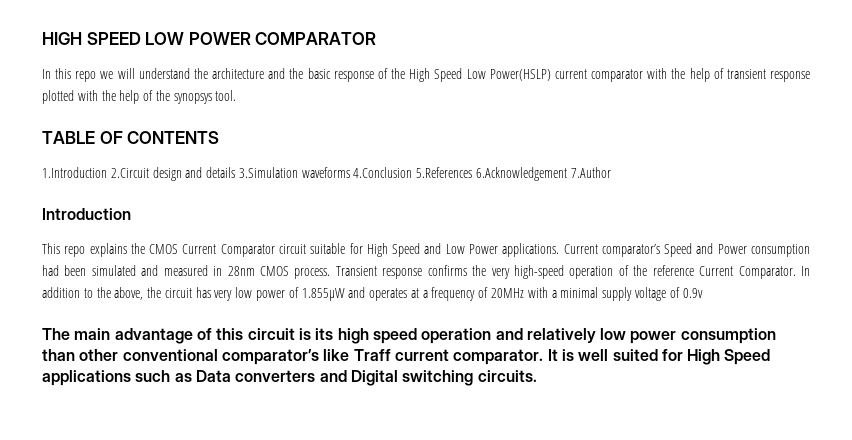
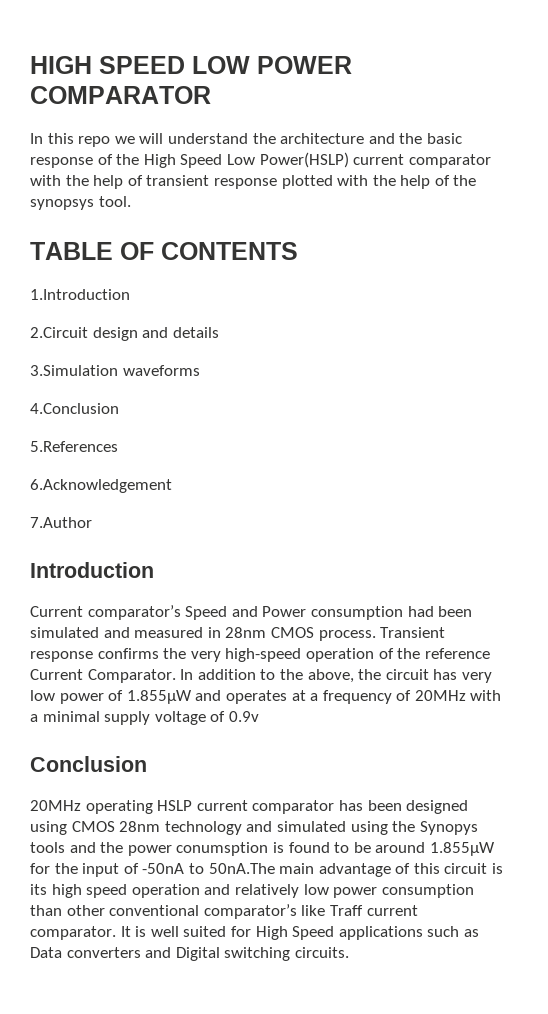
- 1.Introduction 2.Circuit design and details 3.Simulation waveforms 4.Conclusion 5.References 6.Acknowledgement 7.Author
+ 1.Introduction
+ 2.Circuit design and details
+ 3.Simulation waveforms
+ 4.Conclusion
+ 5.References
+ 6.Acknowledgement
+ 7.Author
- This repo explains the CMOS Current Comparator circuit suitable for High Speed and Low Power applications.
- The main advantage of this circuit is its high speed operation and relatively low power consumption than other conventional comparator’s like Traff current comparator.
+ Conclusion
+ 20MHz operating HSLP current comparator has been designed using CMOS 28nm technology and simulated using the Synopys tools and the power conumsption is found to be around 1.855μW for the input of -50nA to 50nA.The main advantage of this circuit is its high speed operation and relatively low power consumption than other conventional comparator’s like Traff current comparator.

